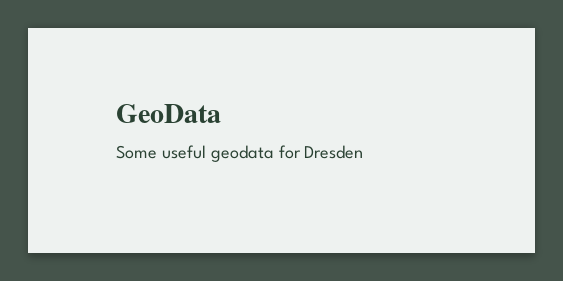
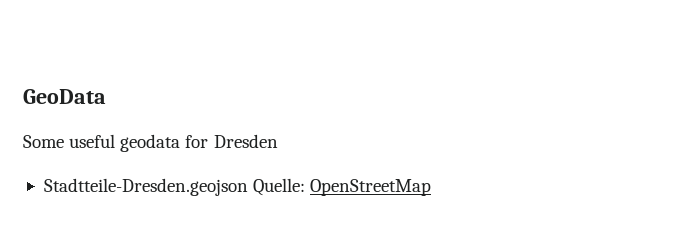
+ Stadtteile-Dresden.geojson Quelle: OpenStreetMap

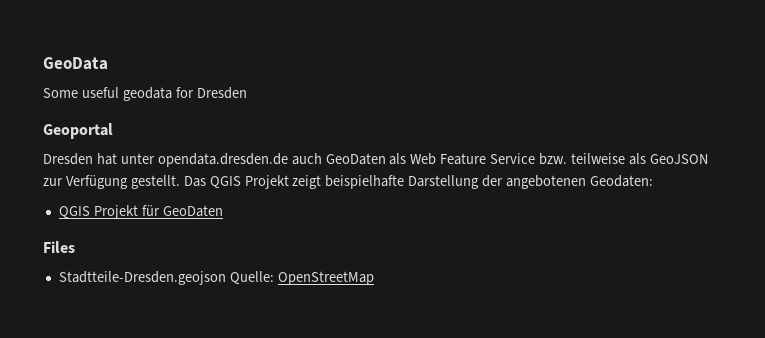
+ Geoportal
+ Dresden hat unter opendata.dresden.de auch GeoDaten als Web Feature Service bzw. teilweise als GeoJSON zur Verfügung gestellt. Das QGIS Projekt zeigt beispielhafte Darstellung der angebotenen Geodaten:
+ QGIS Projekt für GeoDaten
+ Files

